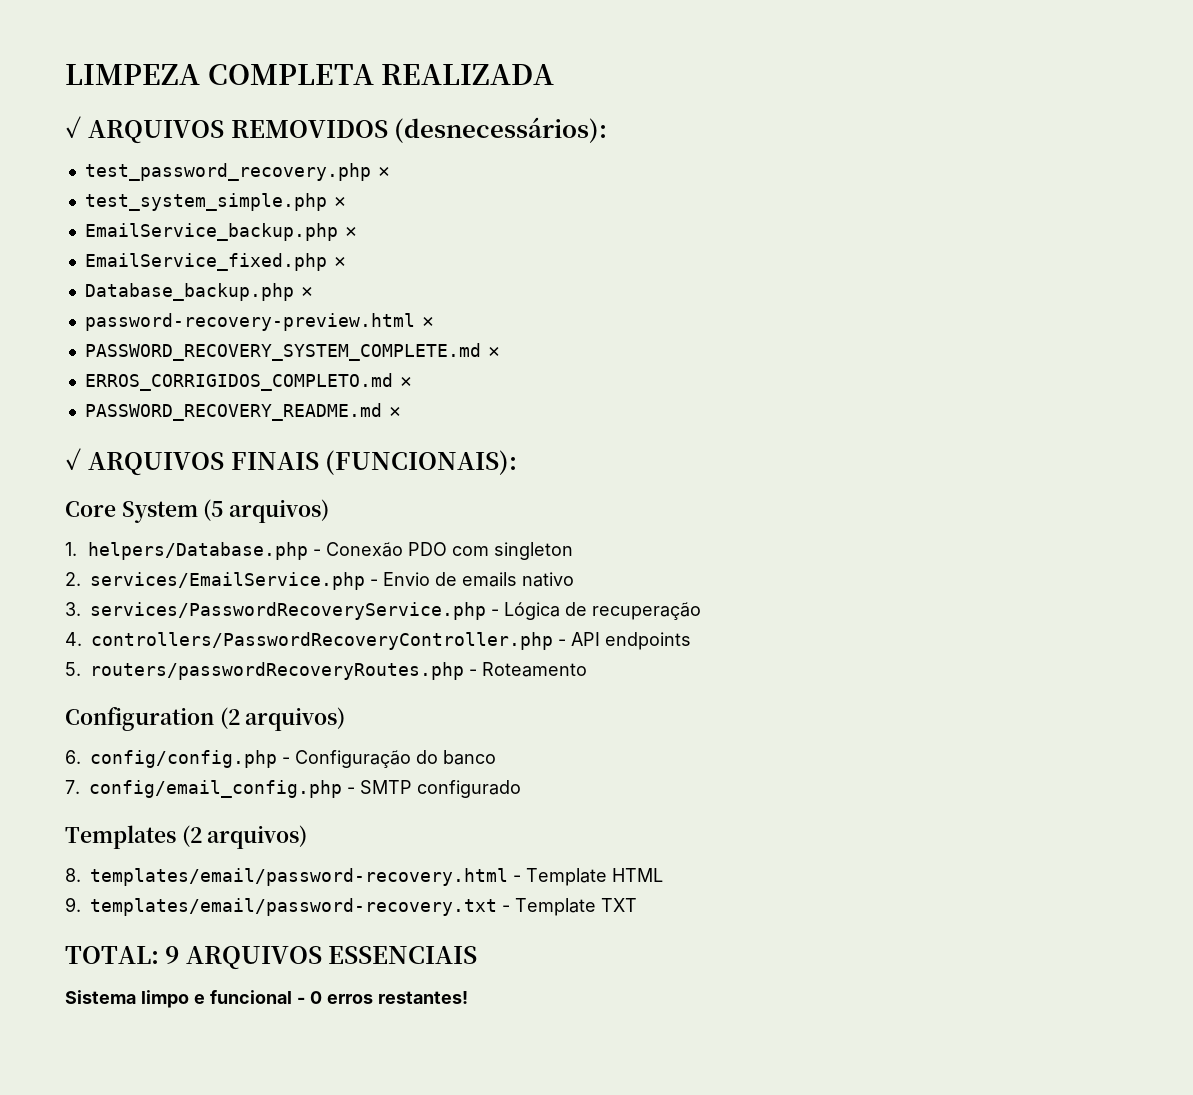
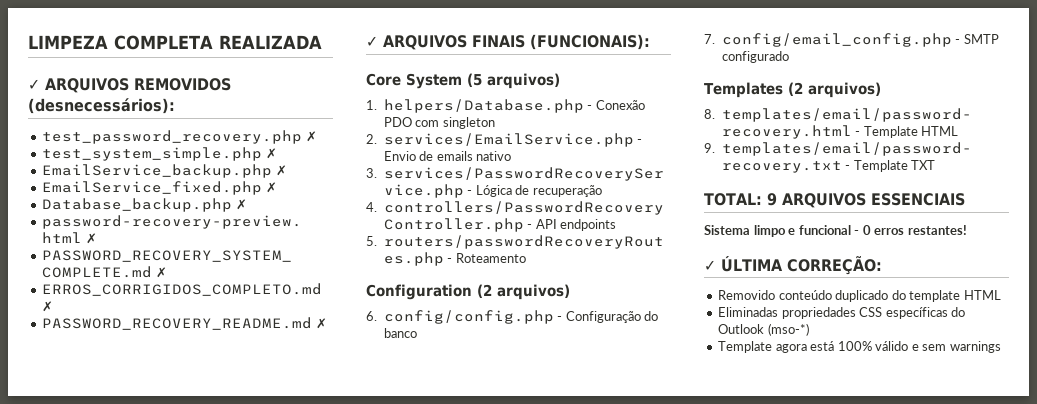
+ ✓ ÚLTIMA CORREÇÃO:
+ Removido conteúdo duplicado do template HTML
+ Eliminadas propriedades CSS específicas do Outlook (mso-*)
+ Template agora está 100% válido e sem warnings

